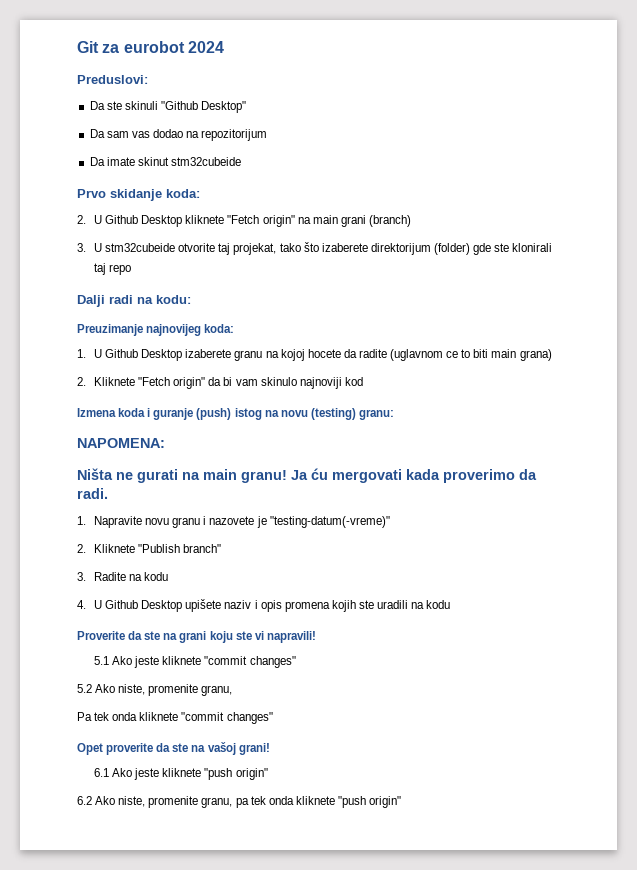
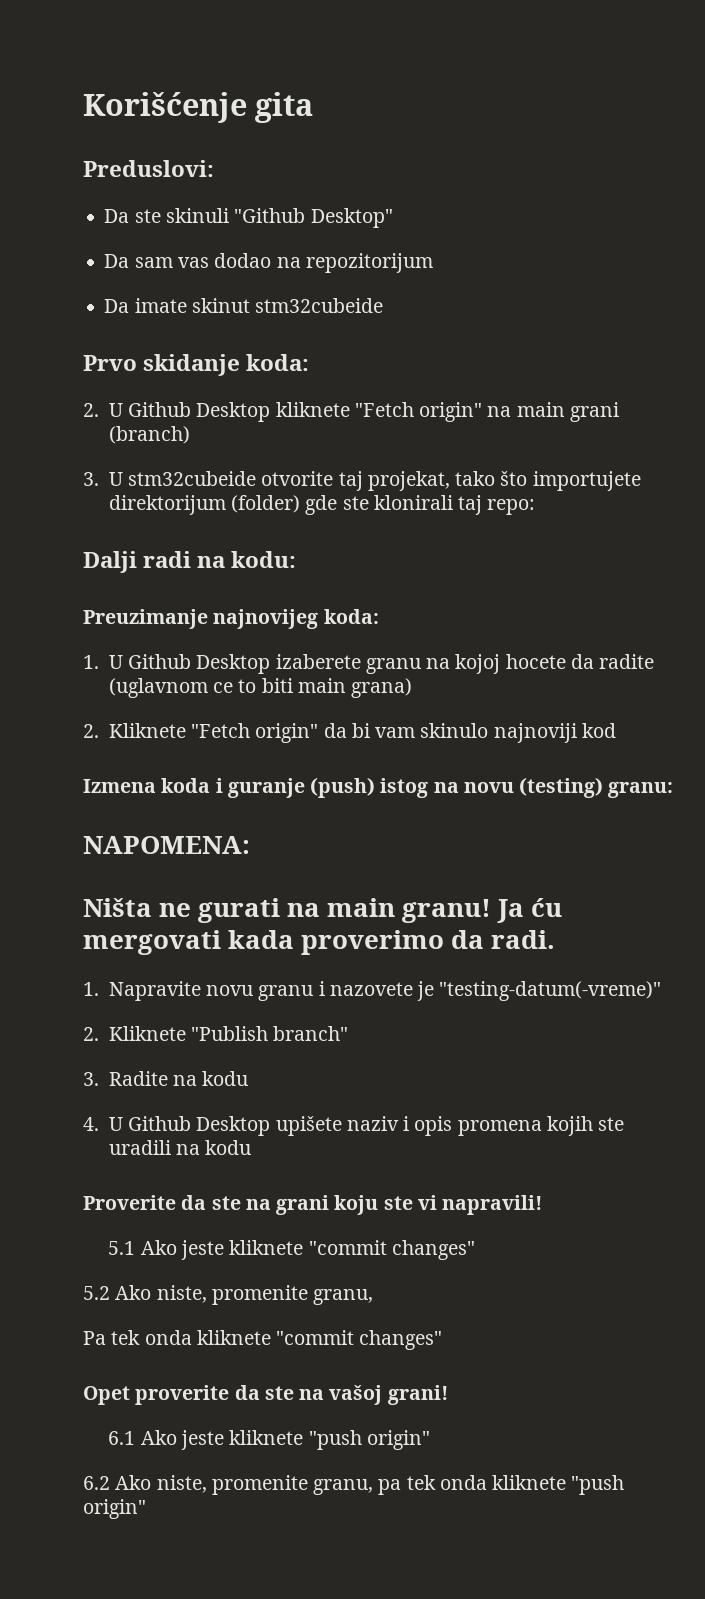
- Git za eurobot 2024
+ Korišćenje gita
- 3. U stm32cubeide otvorite taj projekat, tako što izaberete direktorijum (folder) gde ste klonirali taj repo
+ 3. U stm32cubeide otvorite taj projekat, tako što importujete direktorijum (folder) gde ste klonirali taj repo:

